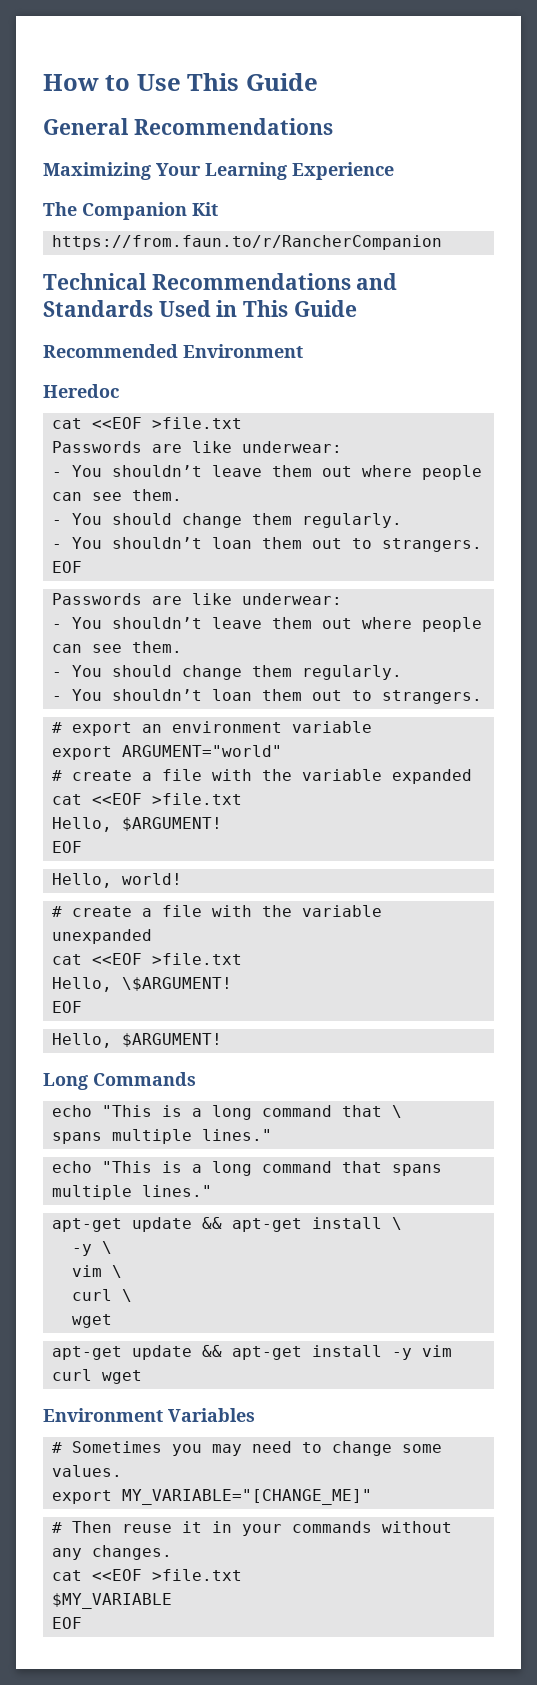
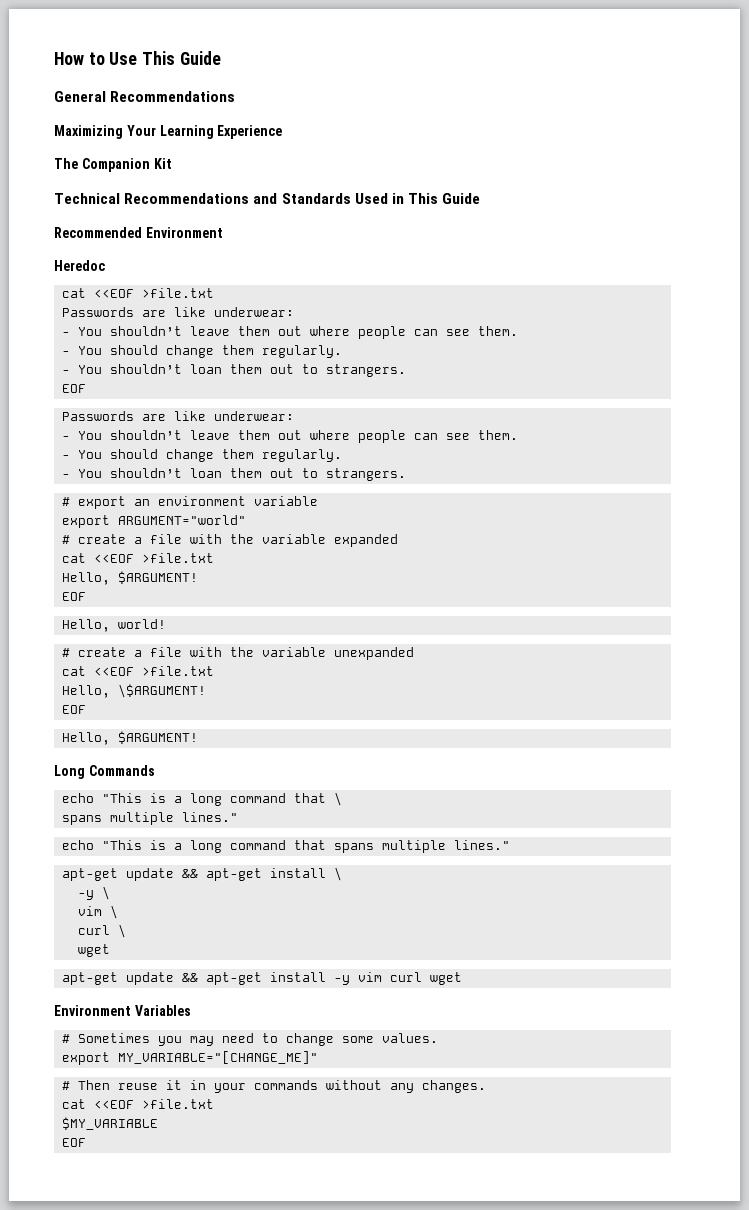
- https://from.faun.to/r/RancherCompanion

